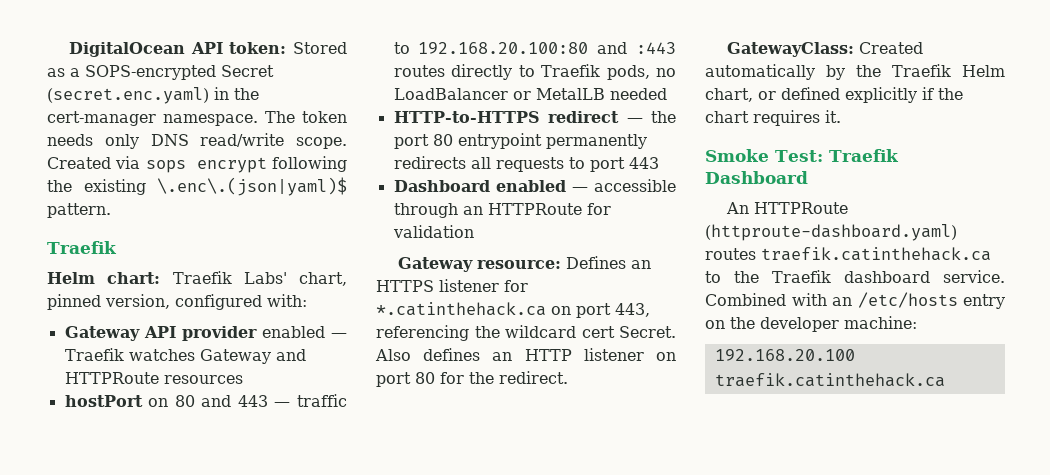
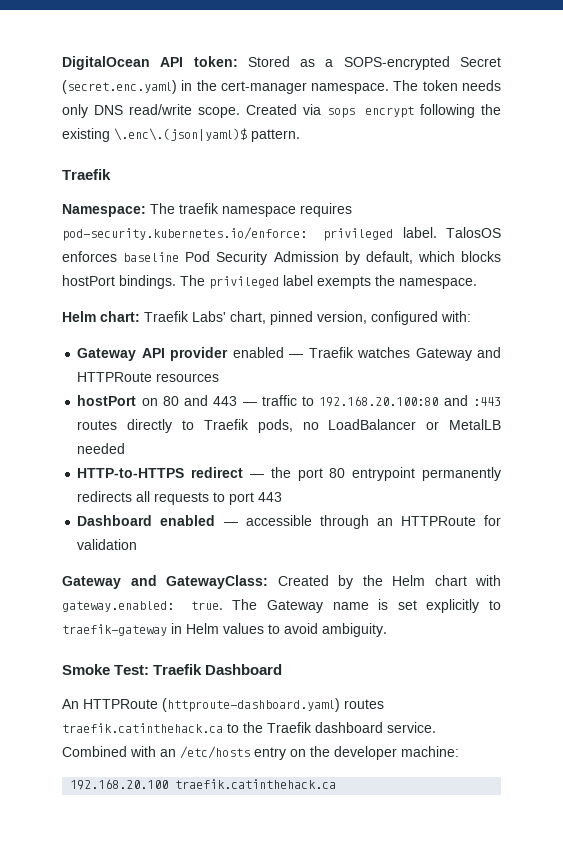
+ Namespace: The traefik namespace requires pod-security.kubernetes.io/enforce: privileged label. TalosOS enforces baseline Pod Security Admission by default, which blocks hostPort bindings. The privileged label exempts the namespace.
- Gateway resource: Defines an HTTPS listener for *.catinthehack.ca on port 443, referencing the wildcard cert Secret. Also defines an HTTP listener on port 80 for the redirect.
- GatewayClass: Created automatically by the Traefik Helm chart, or defined explicitly if the chart requires it.
+ Gateway and GatewayClass: Created by the Helm chart with gateway.enabled: true. The Gateway name is set explicitly to traefik-gateway in Helm values to avoid ambiguity.

